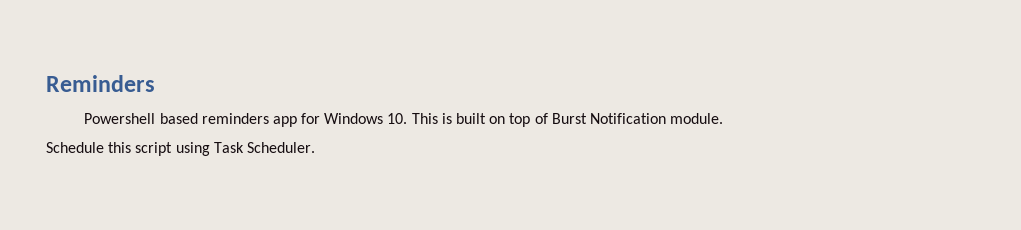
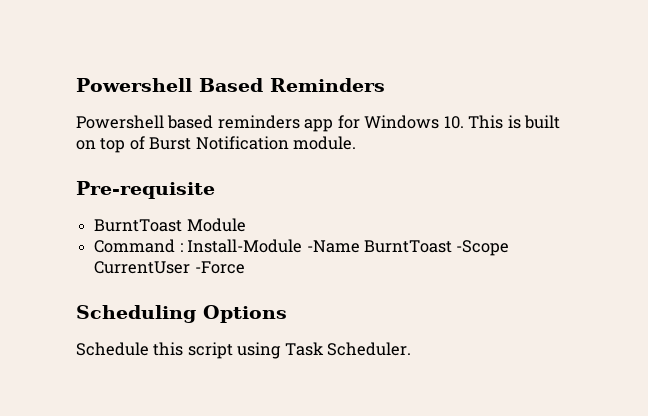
- Reminders
+ Powershell Based Reminders
+ Pre-requisite
+ BurntToast Module
+ Command : Install-Module -Name BurntToast -Scope CurrentUser -Force
+ Scheduling Options

